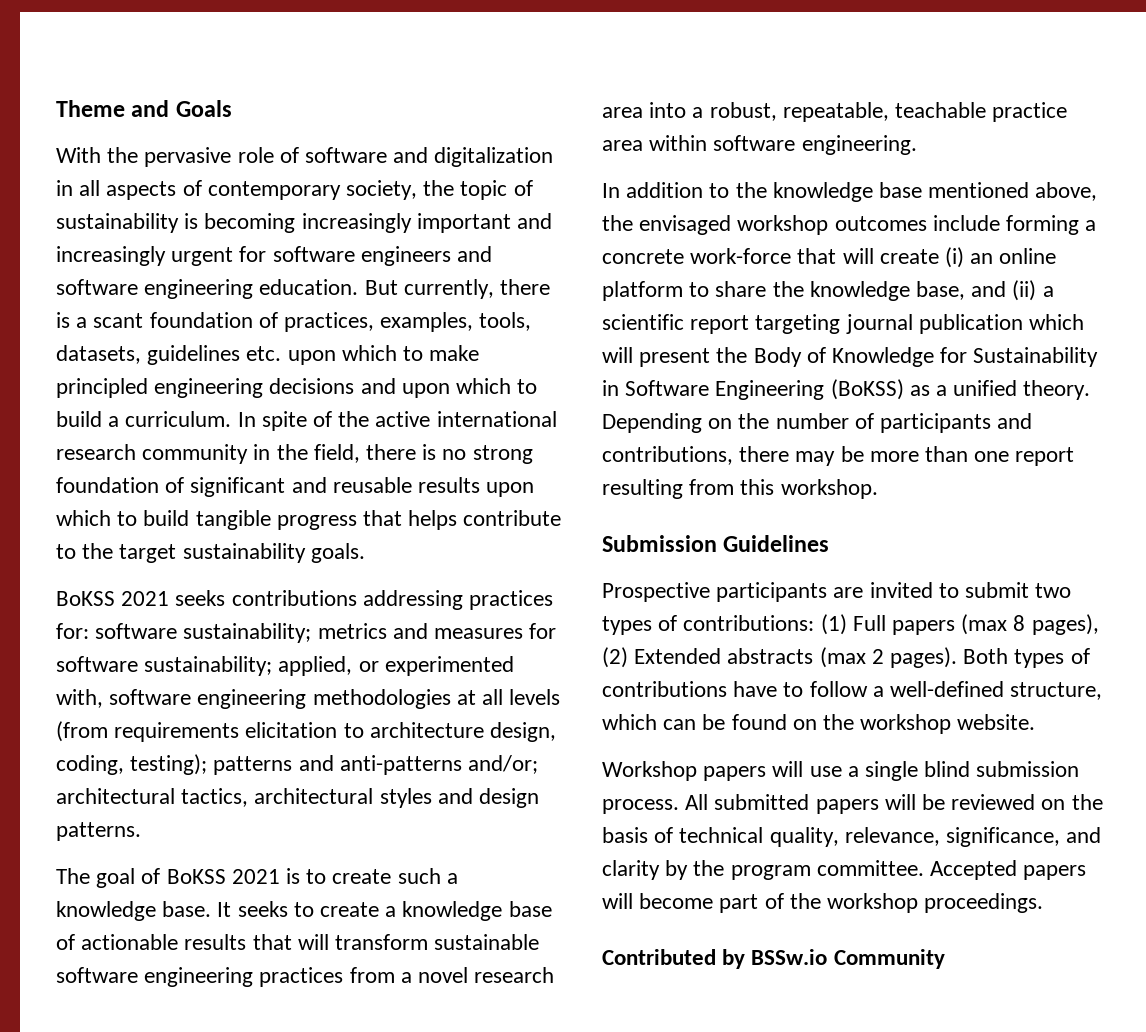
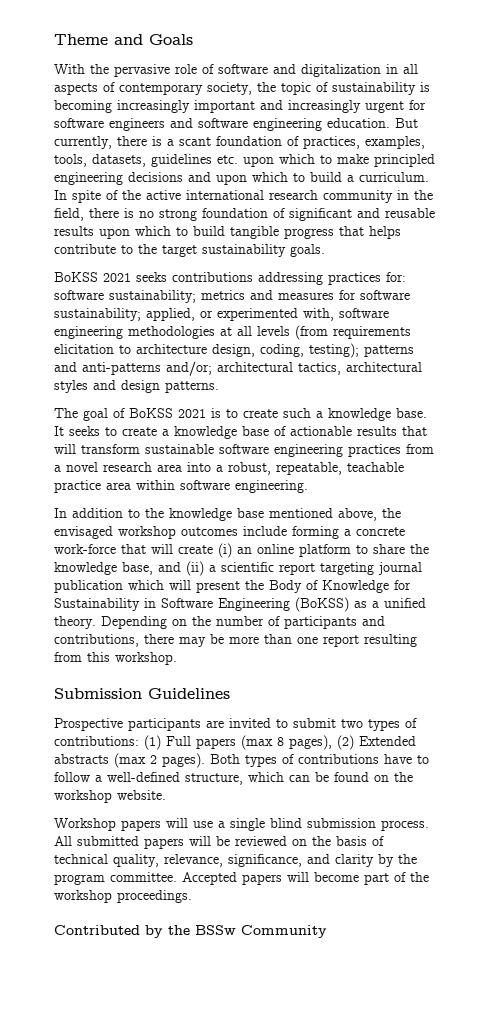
- Contributed by BSSw.io Community
+ Contributed by the BSSw Community

